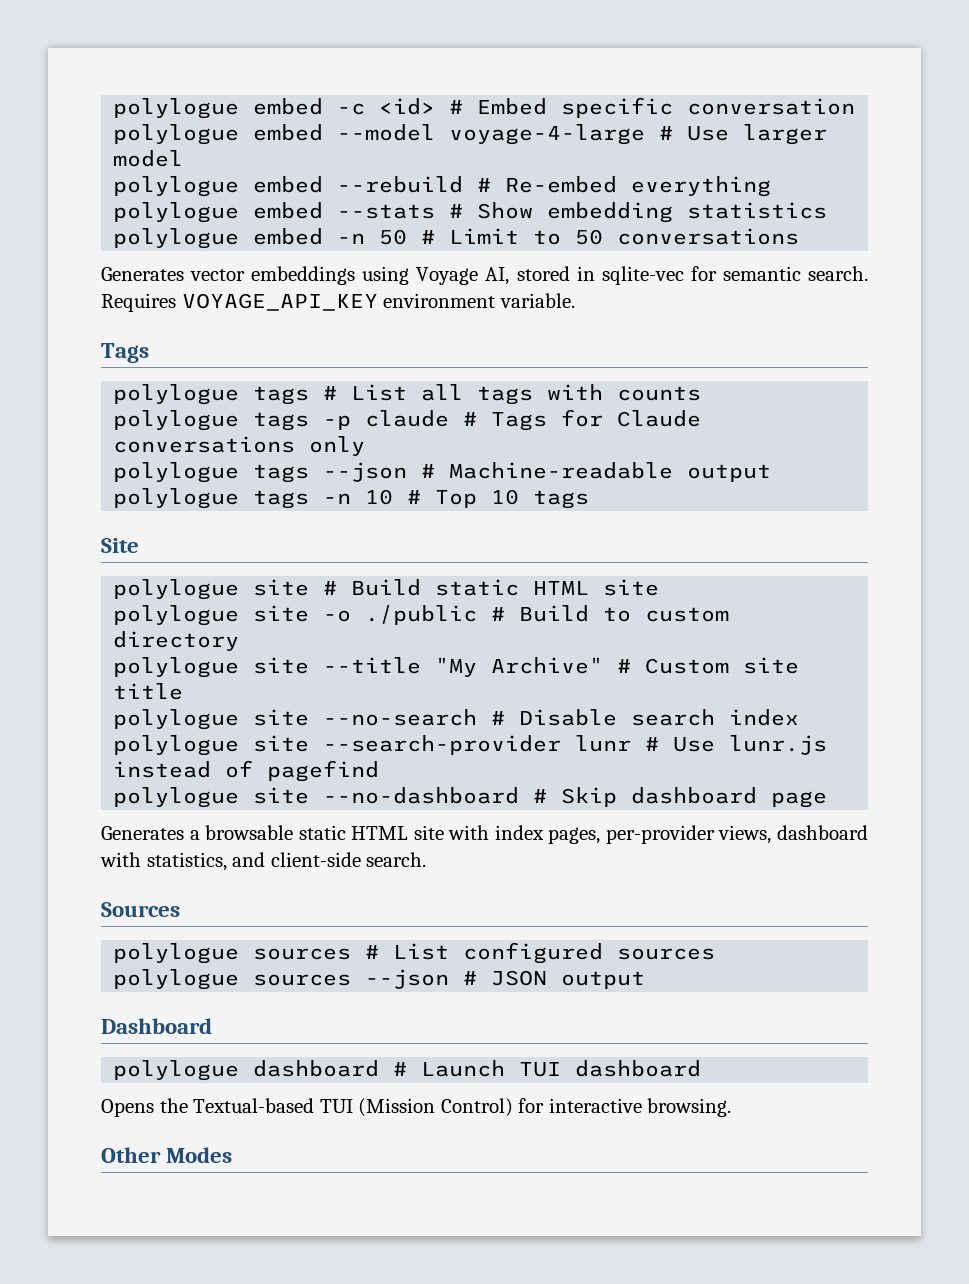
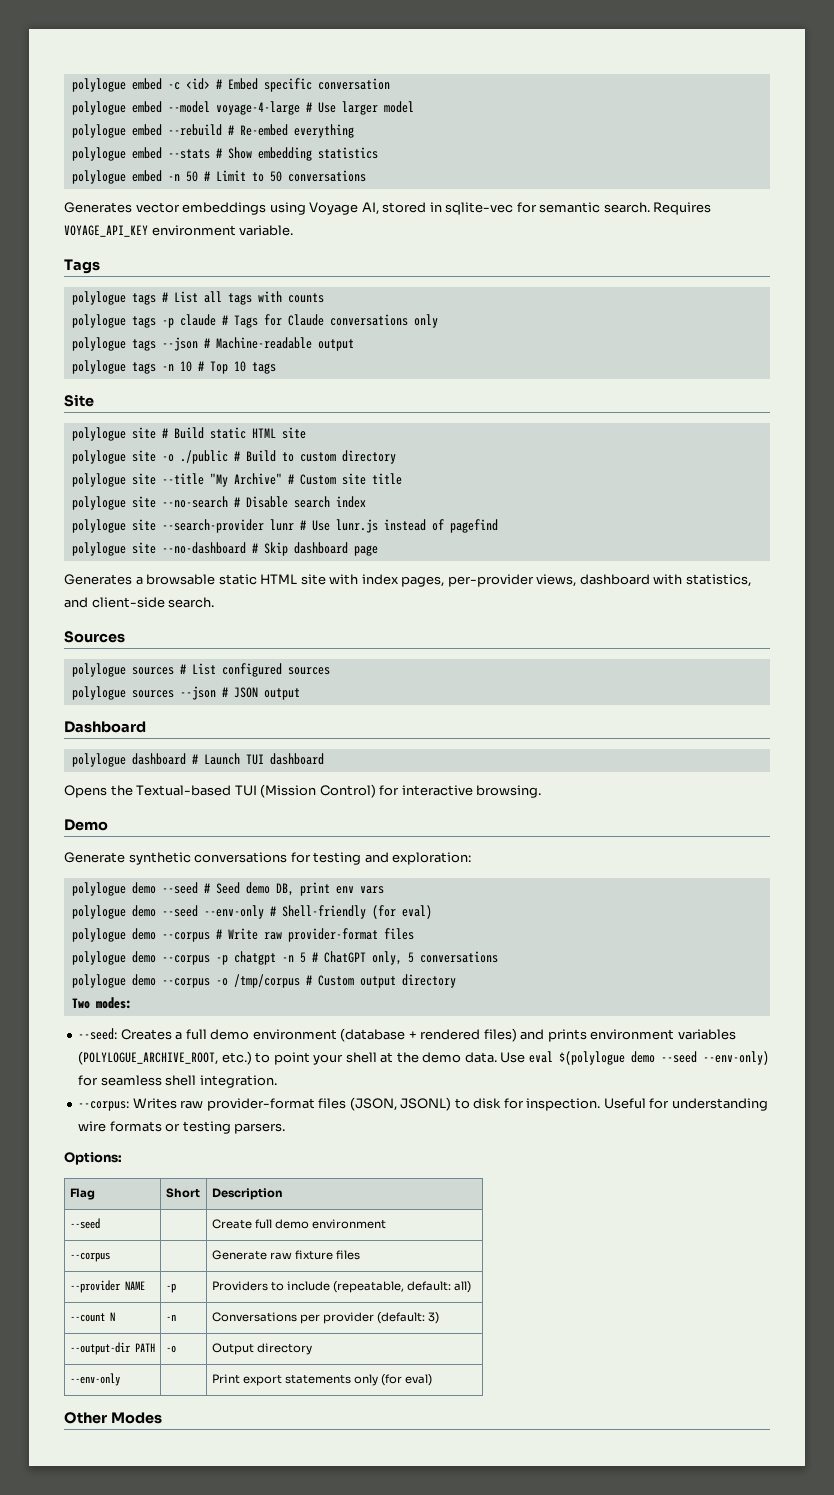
+ Demo
+ Generate synthetic conversations for testing and exploration:
+ polylogue demo --seed # Seed demo DB, print env vars
+ polylogue demo --seed --env-only # Shell-friendly (for eval)
+ polylogue demo --corpus # Write raw provider-format files
+ polylogue demo --corpus -p chatgpt -n 5 # ChatGPT only, 5 conversations
+ polylogue demo --corpus -o /tmp/corpus # Custom output directory
+ Two modes:
+ --seed: Creates a full demo environment (database + rendered files) and prints environment variables (POLYLOGUE_ARCHIVE_ROOT, etc.) to point your shell at the demo data. Use eval $(polylogue demo --seed --env-only) for seamless shell integration.
+ --corpus: Writes raw provider-format files (JSON, JSONL) to disk for inspection. Useful for understanding wire formats or testing parsers.
+ Options:
+ Flag | Short | Description
+ --seed | | Create full demo environment
+ --corpus | | Generate raw fixture files
+ --provider NAME | -p | Providers to include (repeatable, default: all)
+ --count N | -n | Conversations per provider (default: 3)
+ --output-dir PATH | -o | Output directory
+ --env-only | | Print export statements only (for eval)

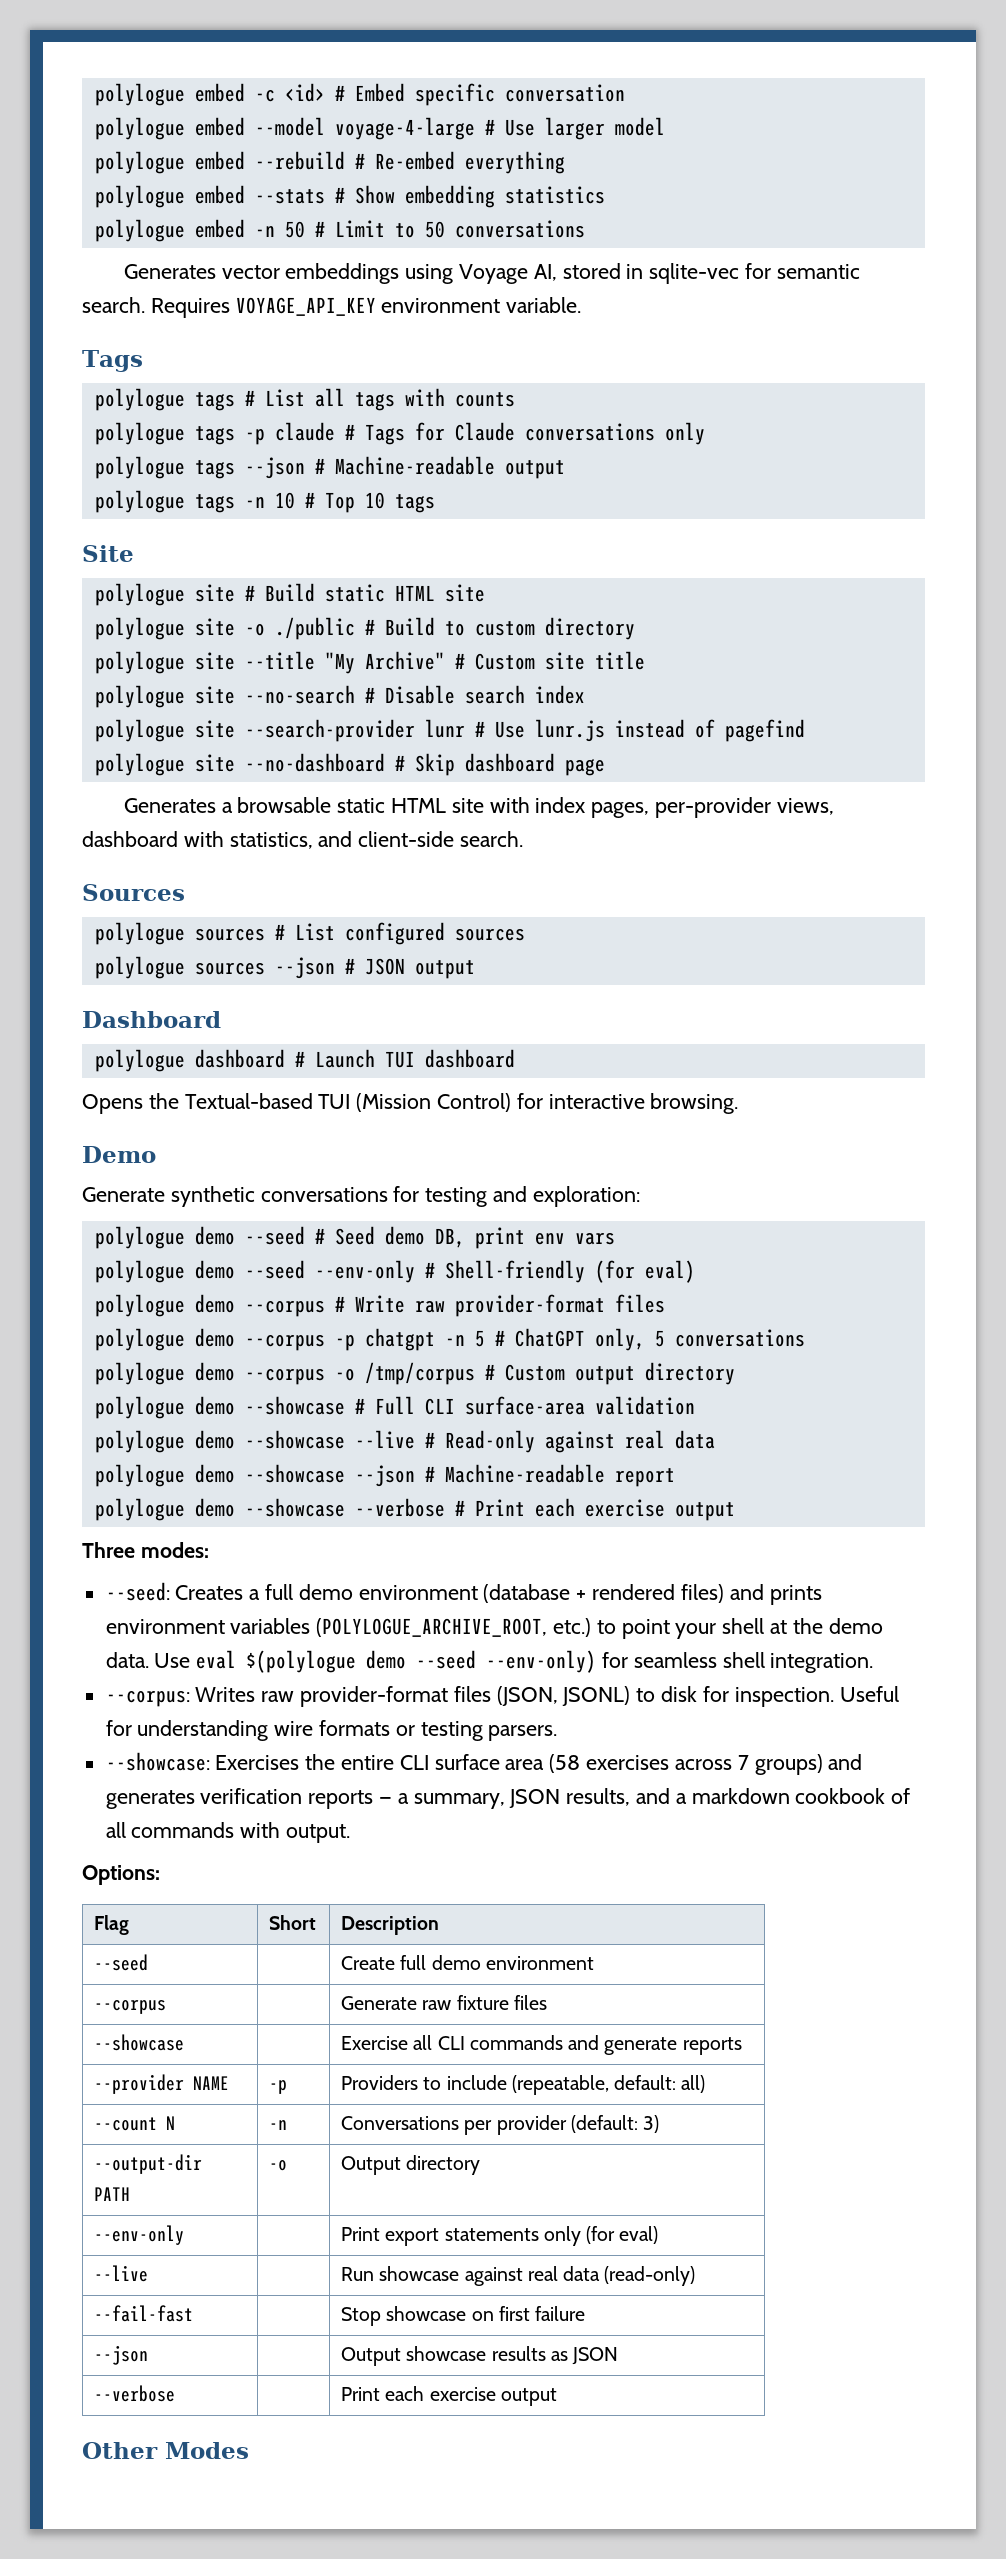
- Two modes:
+ polylogue demo --showcase # Full CLI surface-area validation
+ polylogue demo --showcase --live # Read-only against real data
+ polylogue demo --showcase --json # Machine-readable report
+ polylogue demo --showcase --verbose # Print each exercise output
+ Three modes:
+ --showcase: Exercises the entire CLI surface area (58 exercises across 7 groups) and generates verification reports — a summary, JSON results, and a markdown cookbook of all commands with output.
+ --showcase | | Exercise all CLI commands and generate reports
+ --live | | Run showcase against real data (read-only)
+ --fail-fast | | Stop showcase on first failure
+ --json | | Output showcase results as JSON
+ --verbose | | Print each exercise output

